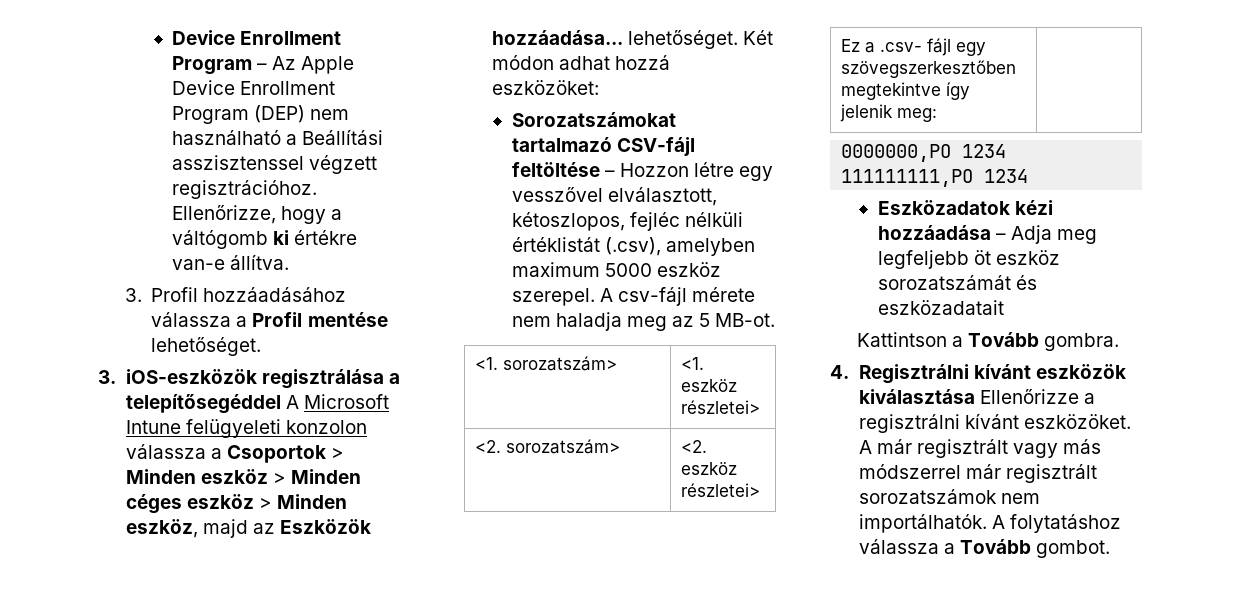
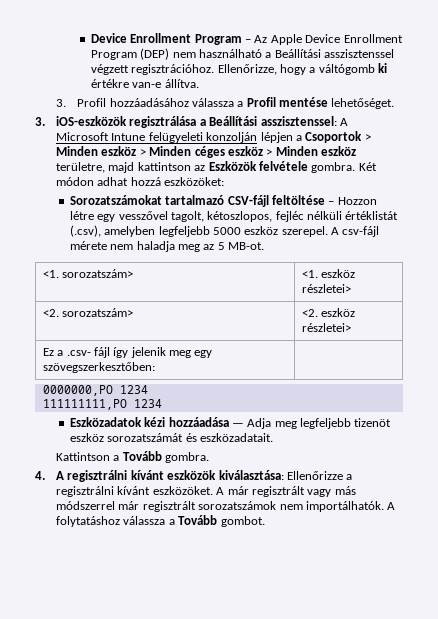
- 3. iOS-eszközök regisztrálása a telepítősegéddel A Microsoft Intune felügyeleti konzolon válassza a Csoportok > Minden eszköz > Minden céges eszköz > Minden eszköz, majd az Eszközök hozzáadása... lehetőséget.
+ 3. iOS-eszközök regisztrálása a Beállítási asszisztenssel: A Microsoft Intune felügyeleti konzolján lépjen a Csoportok > Minden eszköz > Minden céges eszköz > Minden eszköz területre, majd kattintson az Eszközök felvétele gombra.
- Sorozatszámokat tartalmazó CSV-fájl feltöltése – Hozzon létre egy vesszővel elválasztott, kétoszlopos, fejléc nélküli értéklistát (.csv), amelyben maximum 5000 eszköz szerepel.
+ Sorozatszámokat tartalmazó CSV-fájl feltöltése – Hozzon létre egy vesszővel tagolt, kétoszlopos, fejléc nélküli értéklistát (.csv), amelyben legfeljebb 5000 eszköz szerepel.
- Ez a .csv- fájl egy szövegszerkesztőben megtekintve így jelenik meg: |
+ Ez a .csv- fájl így jelenik meg egy szövegszerkesztőben: |
- Eszközadatok kézi hozzáadása – Adja meg legfeljebb öt eszköz sorozatszámát és eszközadatait
+ Eszközadatok kézi hozzáadása — Adja meg legfeljebb tizenöt eszköz sorozatszámát és eszközadatait.
- 4. Regisztrálni kívánt eszközök kiválasztása Ellenőrizze a regisztrálni kívánt eszközöket.
+ 4. A regisztrálni kívánt eszközök kiválasztása: Ellenőrizze a regisztrálni kívánt eszközöket.

